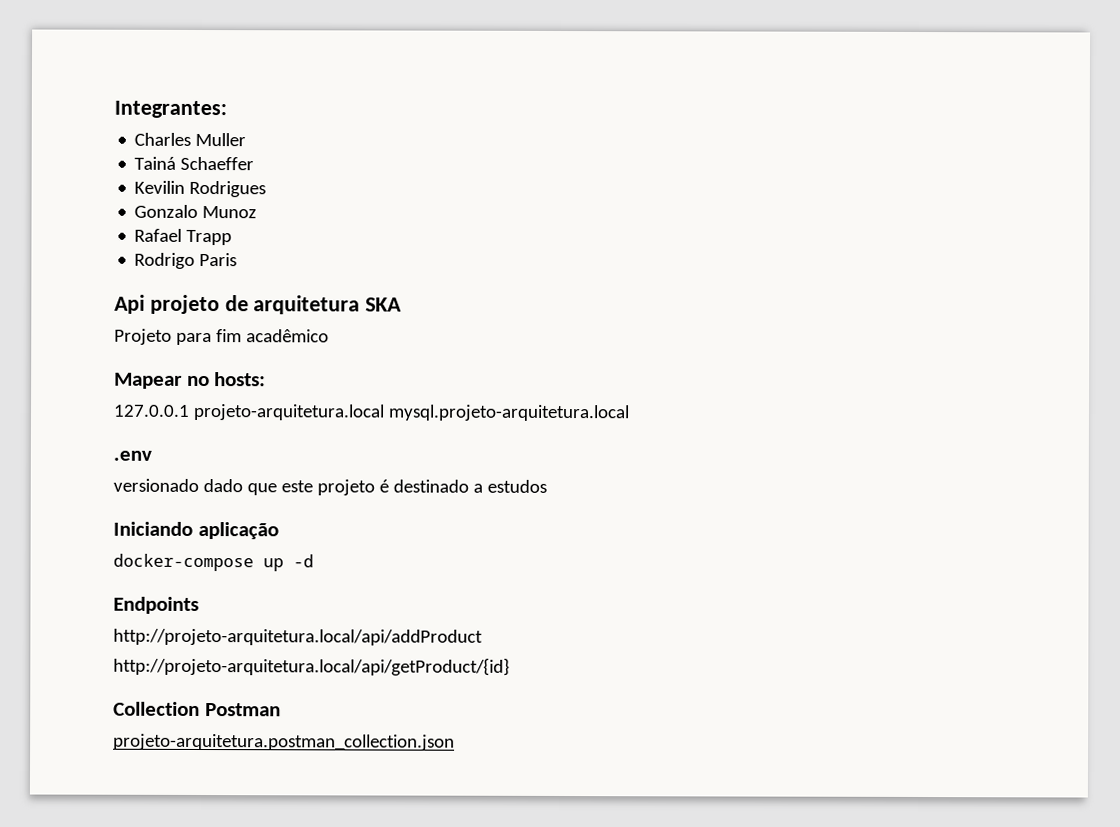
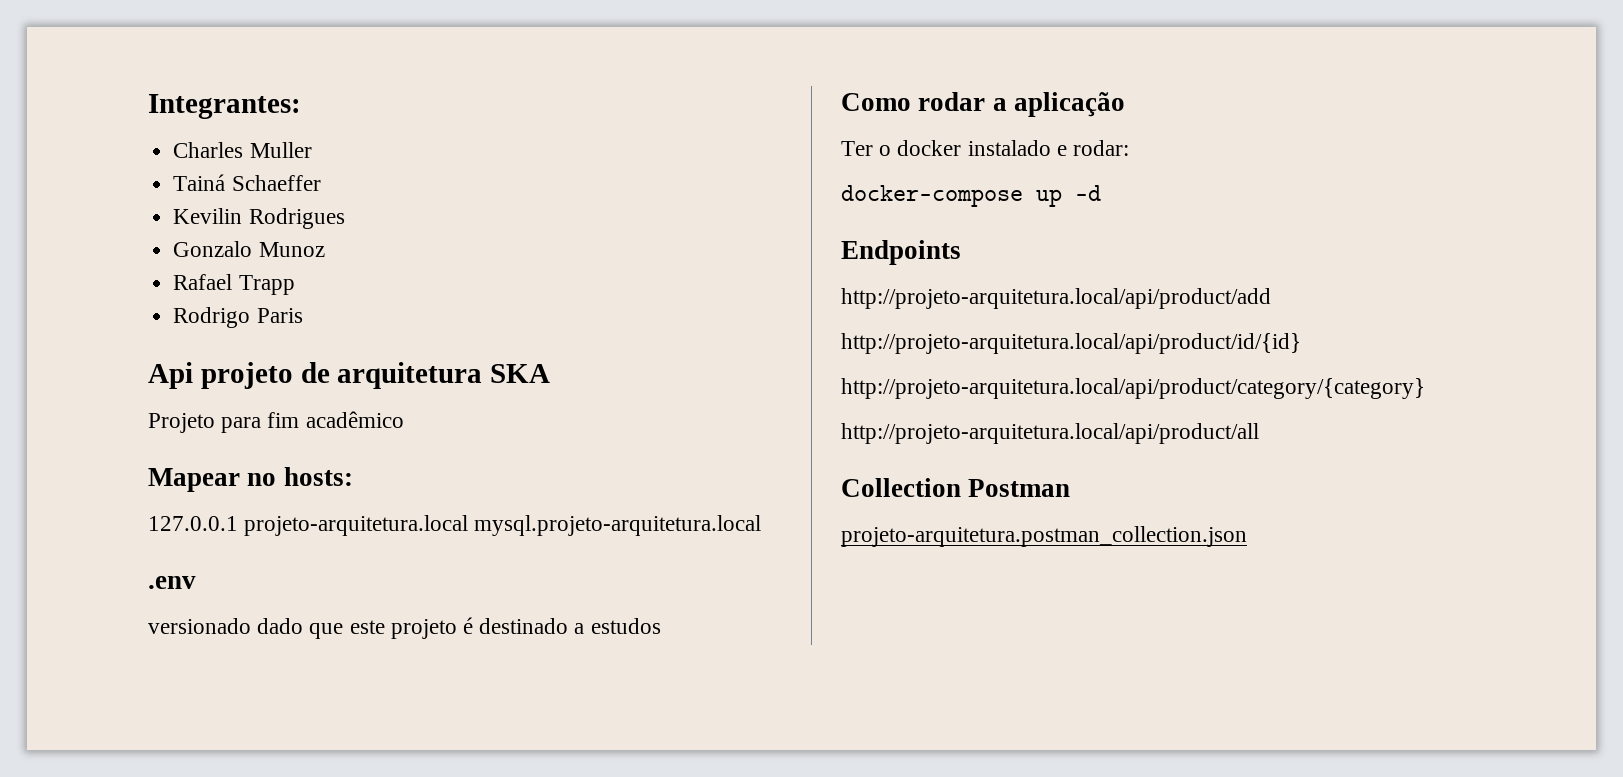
- Iniciando aplicação
+ Como rodar a aplicação
+ Ter o docker instalado e rodar:
- http://projeto-arquitetura.local/api/addProduct
- http://projeto-arquitetura.local/api/getProduct/{id}
+ http://projeto-arquitetura.local/api/product/add
+ http://projeto-arquitetura.local/api/product/id/{id}
+ http://projeto-arquitetura.local/api/product/category/{category}
+ http://projeto-arquitetura.local/api/product/all

